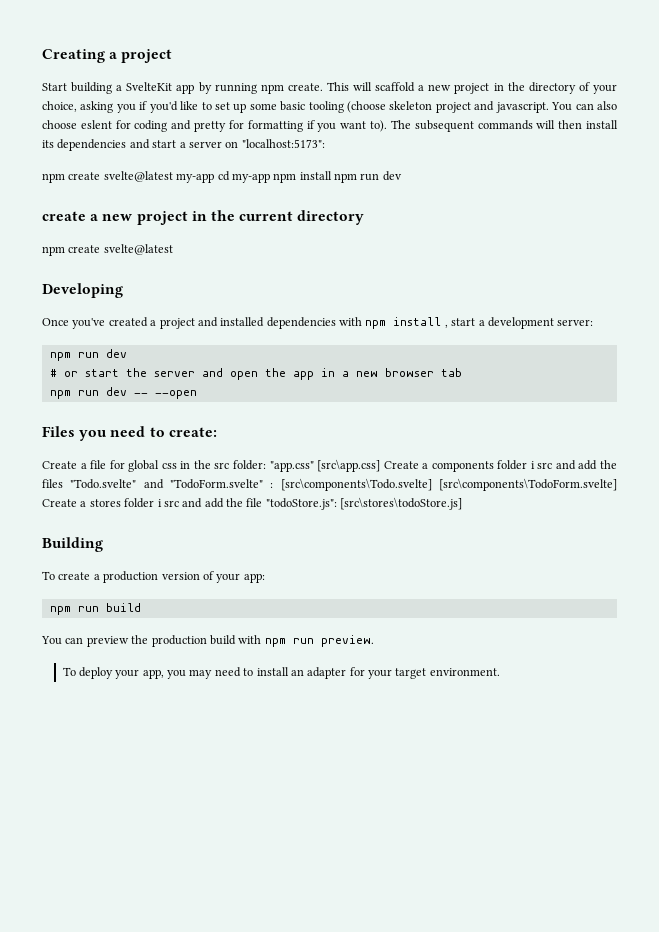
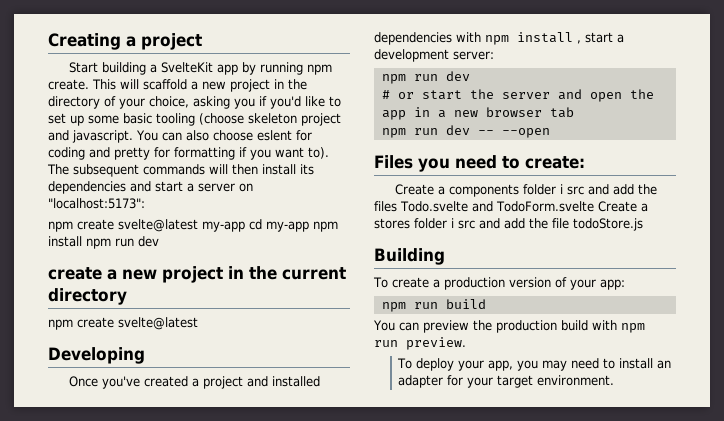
- Create a file for global css in the src folder: "app.css" [src\app.css] Create a components folder i src and add the files "Todo.svelte" and "TodoForm.svelte" : [src\components\Todo.svelte] [src\components\TodoForm.svelte] Create a stores folder i src and add the file "todoStore.js": [src\stores\todoStore.js]
+ Create a components folder i src and add the files Todo.svelte and TodoForm.svelte Create a stores folder i src and add the file todoStore.js

